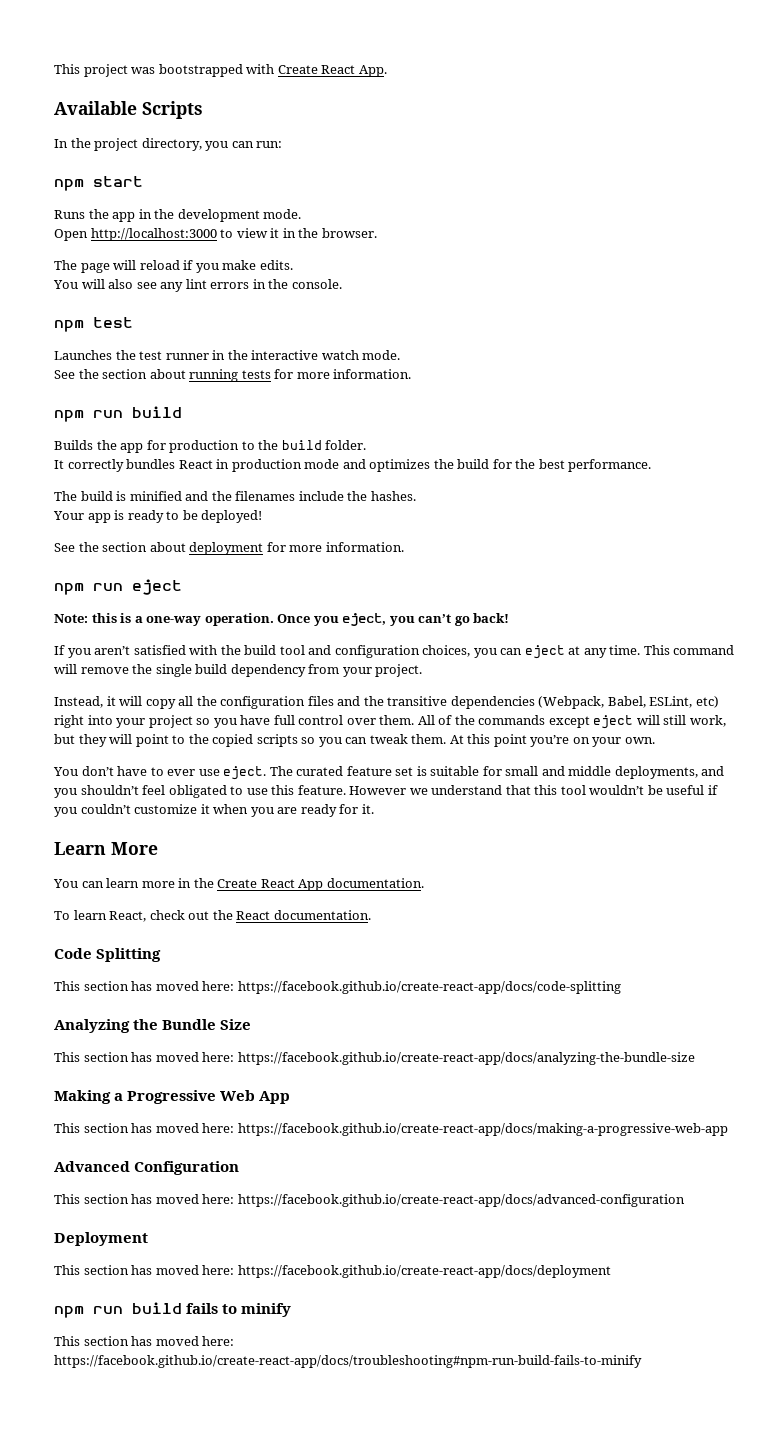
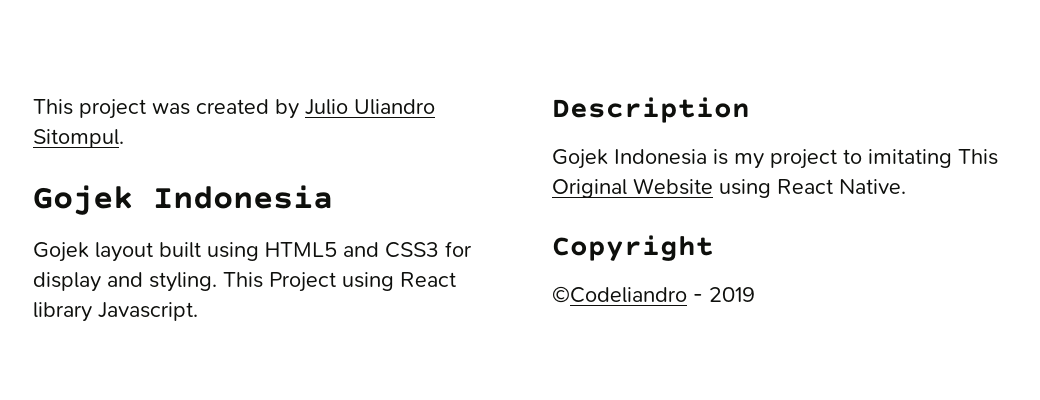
- This project was bootstrapped with Create React App.
- Available Scripts
- In the project directory, you can run:
- npm start
- Runs the app in the development mode.
- Open http://localhost:3000 to view it in the browser.
- The page will reload if you make edits.
- You will also see any lint errors in the console.
- npm test
- Launches the test runner in the interactive watch mode.
- See the section about running tests for more information.
- npm run build
- Builds the app for production to the build folder.
- It correctly bundles React in production mode and optimizes the build for the best performance.
- The build is minified and the filenames include the hashes.
- Your app is ready to be deployed!
- See the section about deployment for more information.
- npm run eject
- Note: this is a one-way operation. Once you eject, you can’t go back!
- If you aren’t satisfied with the build tool and configuration choices, you can eject at any time. This command will remove the single build dependency from your project.
- Instead, it will copy all the configuration files and the transitive dependencies (Webpack, Babel, ESLint, etc) right into your project so you have full control over them. All of the commands except eject will still work, but they will point to the copied scripts so you can tweak them. At this point you’re on your own.
- You don’t have to ever use eject. The curated feature set is suitable for small and middle deployments, and you shouldn’t feel obligated to use this feature. However we understand that this tool wouldn’t be useful if you couldn’t customize it when you are ready for it.
- Learn More
- You can learn more in the Create React App documentation.
- To learn React, check out the React documentation.
- Code Splitting
- This section has moved here: https://facebook.github.io/create-react-app/docs/code-splitting
- Analyzing the Bundle Size
- This section has moved here: https://facebook.github.io/create-react-app/docs/analyzing-the-bundle-size
- Making a Progressive Web App
- This section has moved here: https://facebook.github.io/create-react-app/docs/making-a-progressive-web-app
- Advanced Configuration
- This section has moved here: https://facebook.github.io/create-react-app/docs/advanced-configuration
- Deployment
- This section has moved here: https://facebook.github.io/create-react-app/docs/deployment
- npm run build fails to minify
- This section has moved here: https://facebook.github.io/create-react-app/docs/troubleshooting#npm-run-build-fails-to-minify
+ This project was created by Julio Uliandro Sitompul.
+ Gojek Indonesia
+ Gojek layout built using HTML5 and CSS3 for display and styling. This Project using React library Javascript.
+ Description
+ Gojek Indonesia is my project to imitating This Original Website using React Native.
+ Copyright
+ ©Codeliandro - 2019

